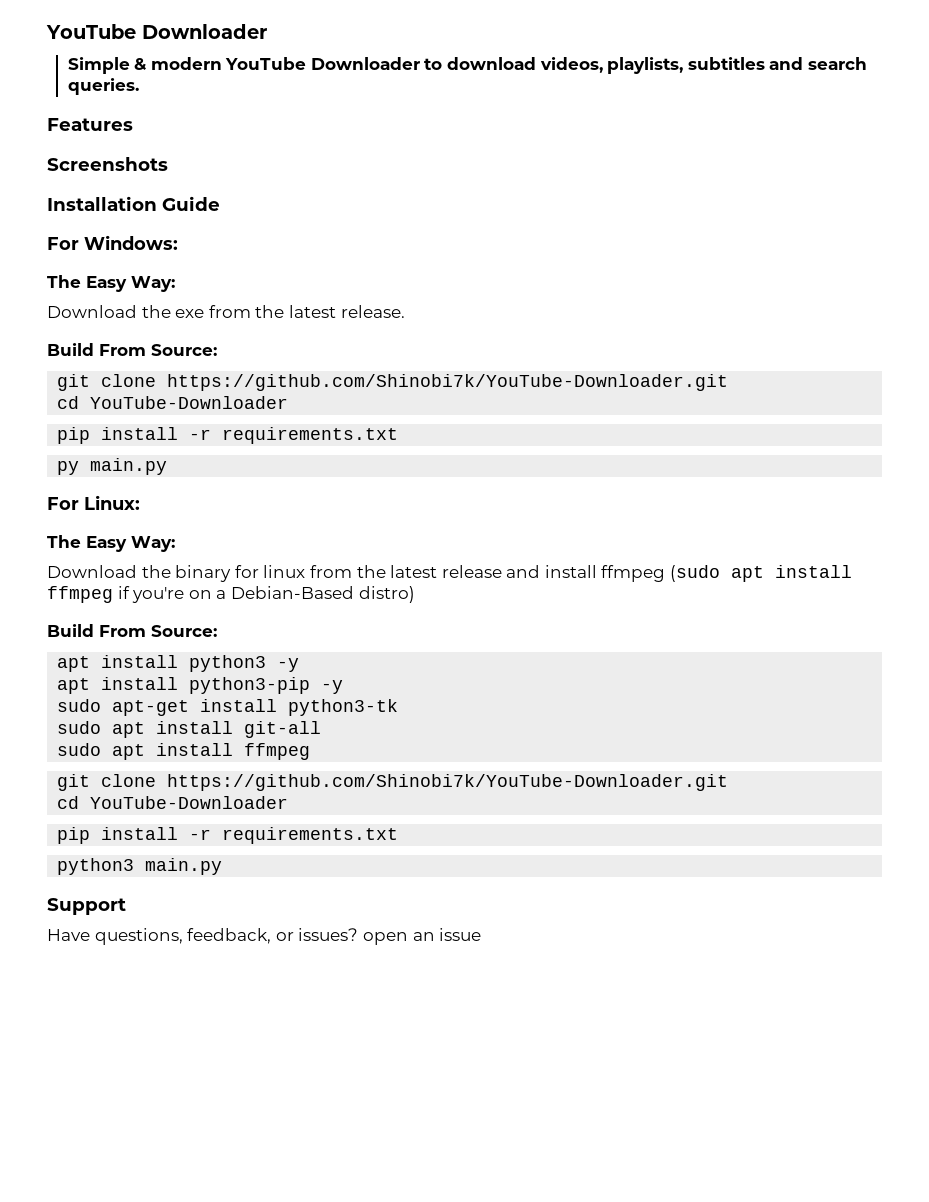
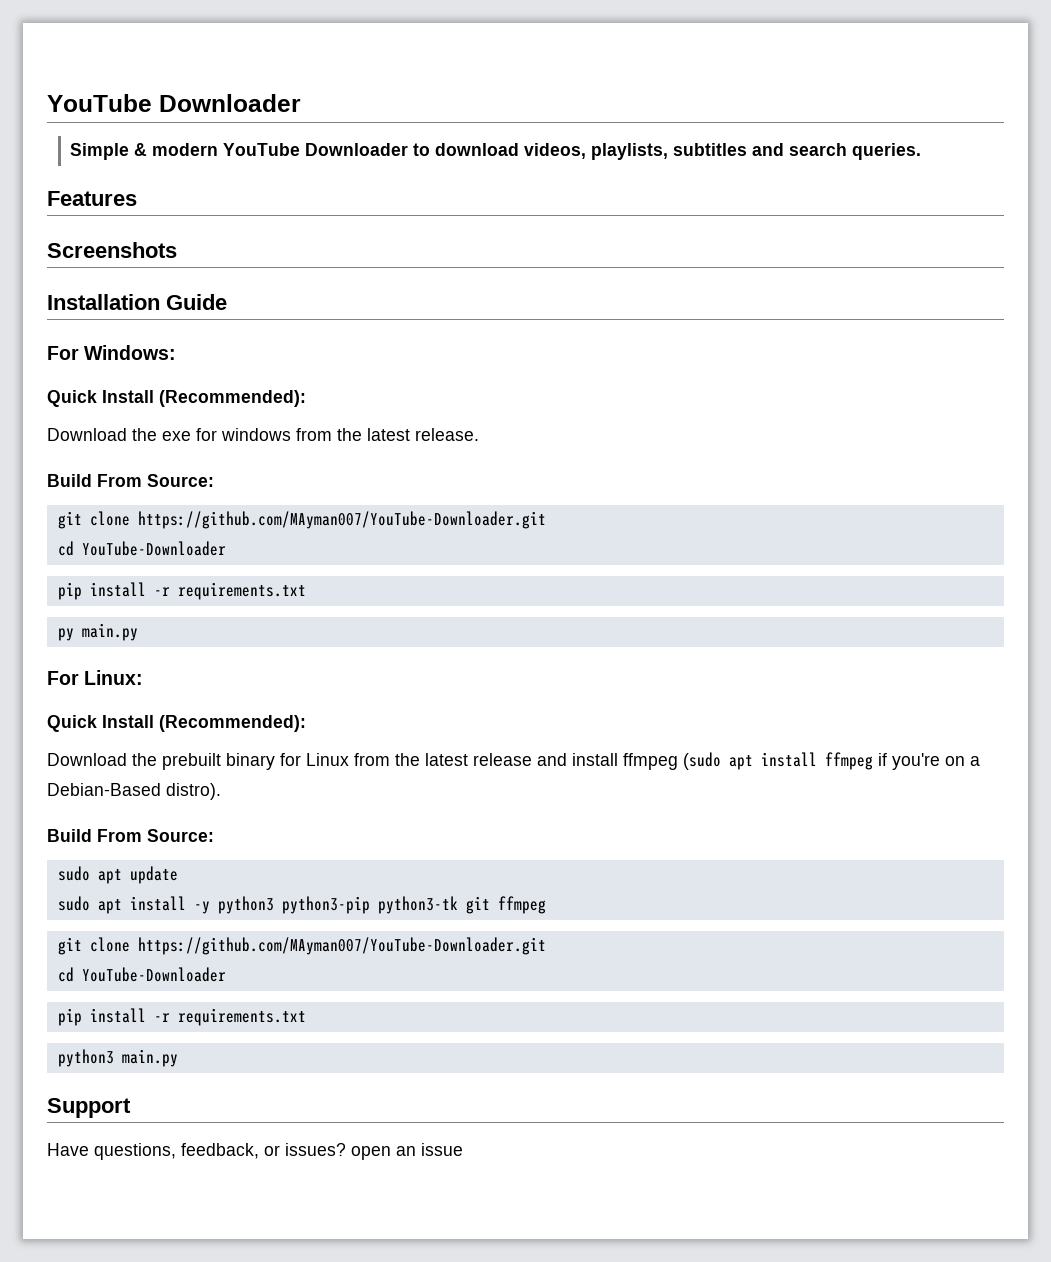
  For Windows:
- The Easy Way:
+ Quick Install (Recommended):
- Download the exe from the latest release.
+ Download the exe for windows from the latest release.
  Build From Source:
- git clone https://github.com/Shinobi7k/YouTube-Downloader.git
+ git clone https://github.com/MAyman007/YouTube-Downloader.git
  For Linux:
- The Easy Way:
- Download the binary for linux from the latest release and install ffmpeg (sudo apt install ffmpeg if you're on a Debian-Based distro)
+ Quick Install (Recommended):
+ Download the prebuilt binary for Linux from the latest release and install ffmpeg (sudo apt install ffmpeg if you're on a Debian-Based distro).
  Build From Source:
- apt install python3 -y
- apt install python3-pip -y
- sudo apt-get install python3-tk
- sudo apt install git-all
- sudo apt install ffmpeg
- git clone https://github.com/Shinobi7k/YouTube-Downloader.git
+ sudo apt update
+ sudo apt install -y python3 python3-pip python3-tk git ffmpeg
+ git clone https://github.com/MAyman007/YouTube-Downloader.git

